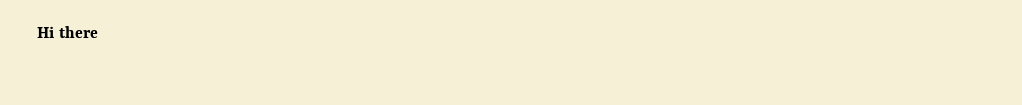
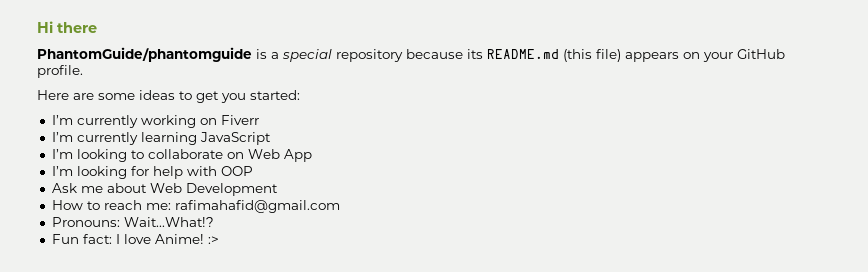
+ PhantomGuide/phantomguide is a special repository because its README.md (this file) appears on your GitHub profile.
+ Here are some ideas to get you started:
+ I’m currently working on Fiverr
+ I’m currently learning JavaScript
+ I’m looking to collaborate on Web App
+ I’m looking for help with OOP
+ Ask me about Web Development
+ How to reach me: rafimahafid@gmail.com
+ Pronouns: Wait...What!?
+ Fun fact: I love Anime! :>

